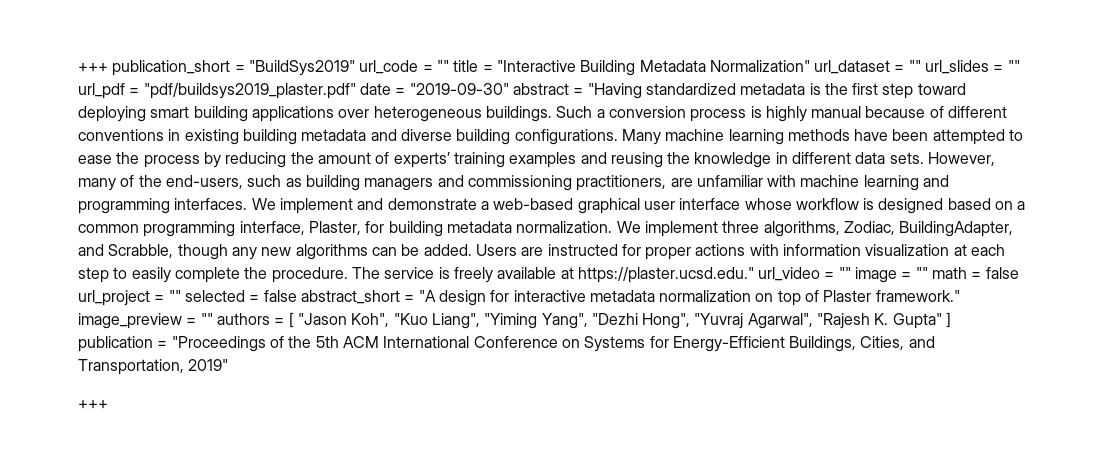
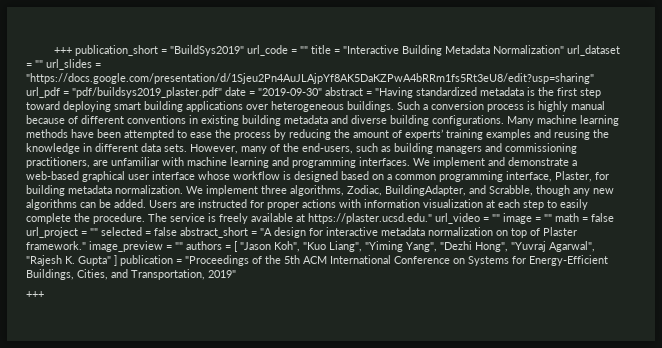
- +++ publication_short = "BuildSys2019" url_code = "" title = "Interactive Building Metadata Normalization" url_dataset = "" url_slides = "" url_pdf = "pdf/buildsys2019_plaster.pdf" date = "2019-09-30" abstract = "Having standardized metadata is the first step toward deploying smart building applications over heterogeneous buildings.
+ +++ publication_short = "BuildSys2019" url_code = "" title = "Interactive Building Metadata Normalization" url_dataset = "" url_slides = "https://docs.google.com/presentation/d/1Sjeu2Pn4AuJLAjpYf8AK5DaKZPwA4bRRm1fs5Rt3eU8/edit?usp=sharing" url_pdf = "pdf/buildsys2019_plaster.pdf" date = "2019-09-30" abstract = "Having standardized metadata is the first step toward deploying smart building applications over heterogeneous buildings.

